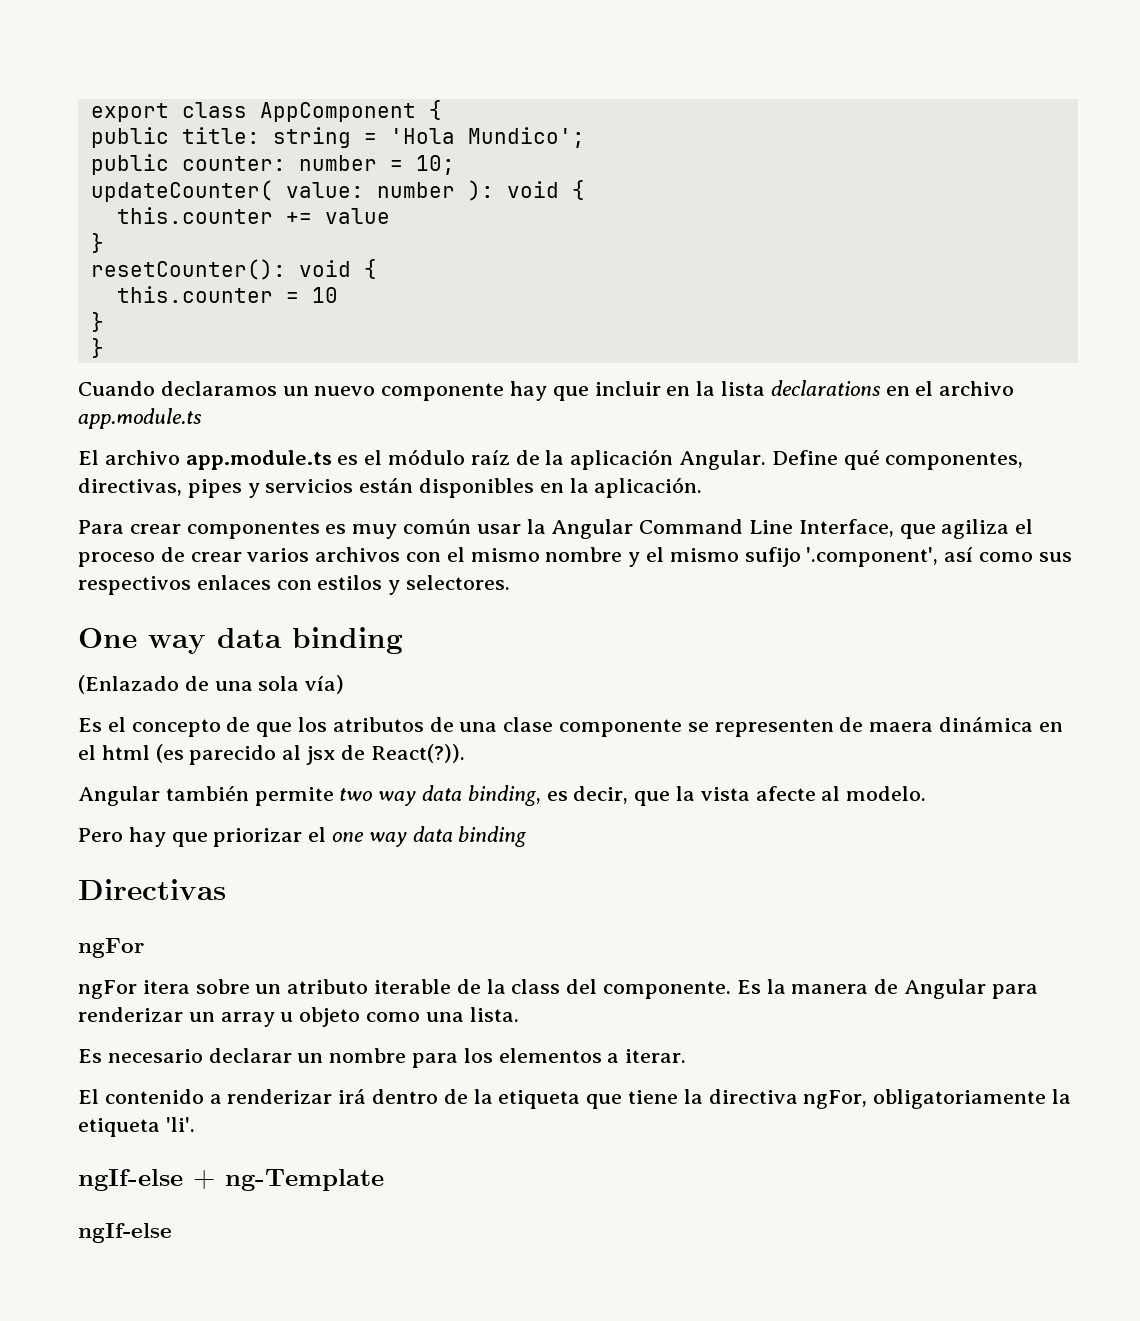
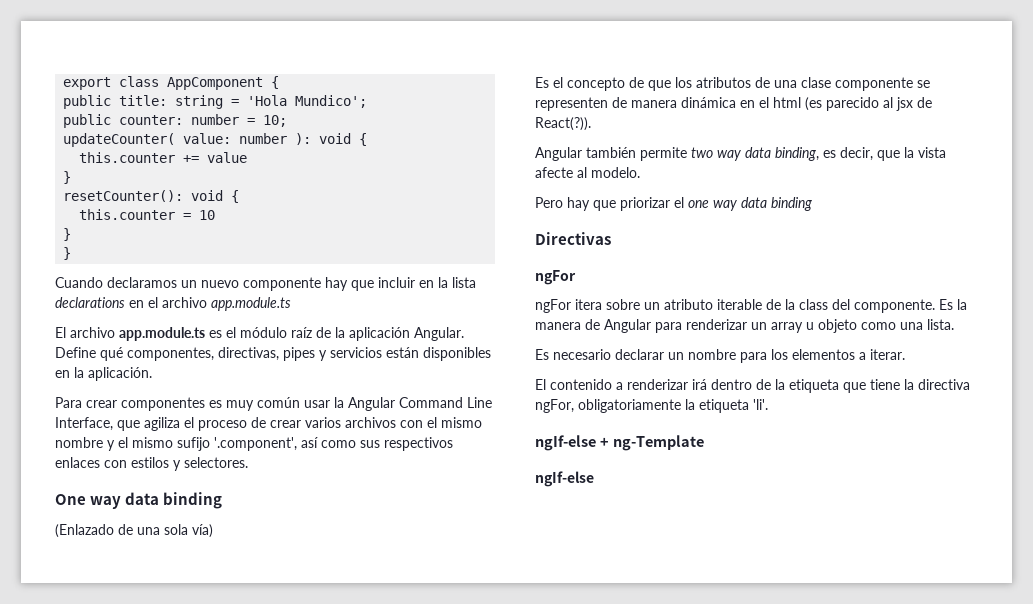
- Es el concepto de que los atributos de una clase componente se representen de maera dinámica en el html (es parecido al jsx de React(?)).
+ Es el concepto de que los atributos de una clase componente se representen de manera dinámica en el html (es parecido al jsx de React(?)).

